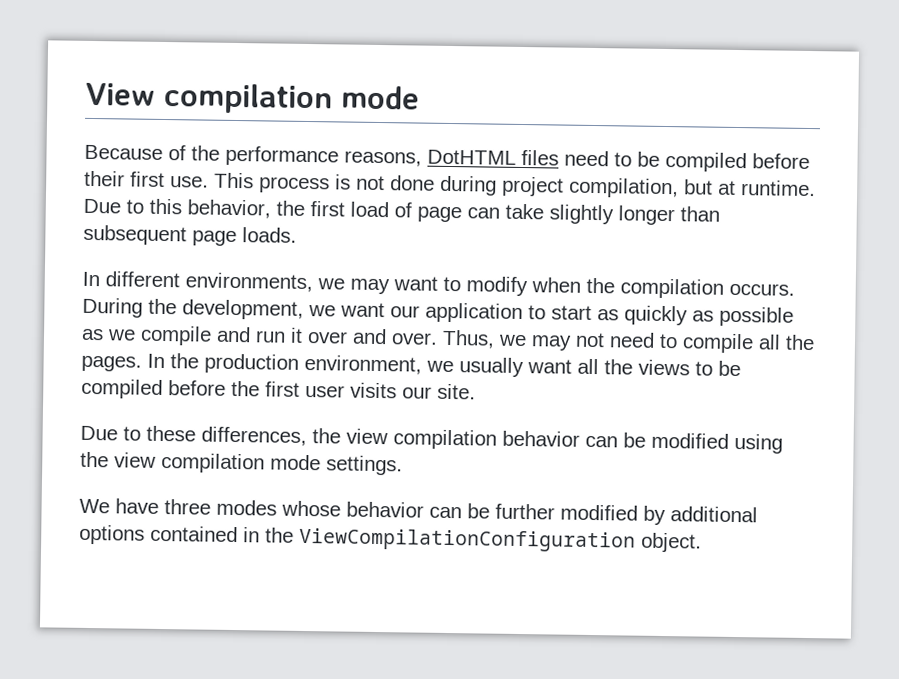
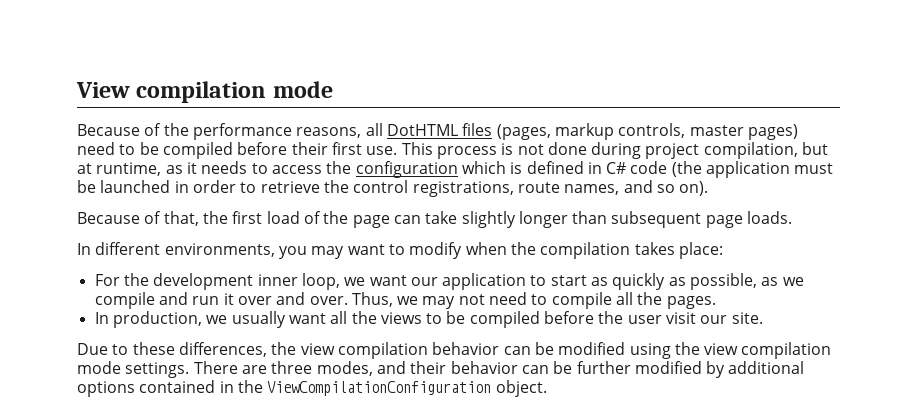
- Because of the performance reasons, DotHTML files need to be compiled before their first use.
+ Because of the performance reasons, all DotHTML files (pages, markup controls, master pages) need to be compiled before their first use.
- This process is not done during project compilation, but at runtime. Due to this behavior, the first load of page can take slightly longer than subsequent page loads.
+ This process is not done during project compilation, but at runtime, as it needs to access the configuration which is defined in C# code (the application must be launched in order to retrieve the control registrations, route names, and so on).
+ Because of that, the first load of the page can take slightly longer than subsequent page loads.
- In different environments, we may want to modify when the compilation occurs. During the development, we want our application to start as quickly as possible as we compile and run it over and over.
+ In different environments, you may want to modify when the compilation takes place:
+ For the development inner loop, we want our application to start as quickly as possible, as we compile and run it over and over.
- Thus, we may not need to compile all the pages. In the production environment, we usually want all the views to be compiled before the first user visits our site.
+ Thus, we may not need to compile all the pages.
+ In production, we usually want all the views to be compiled before the user visit our site.
- Due to these differences, the view compilation behavior can be modified using the view compilation mode settings.
- We have three modes whose behavior can be further modified by additional options contained in the ViewCompilationConfiguration object.
+ Due to these differences, the view compilation behavior can be modified using the view compilation mode settings. There are three modes, and their behavior can be further modified by additional options contained in the ViewCompilationConfiguration object.

